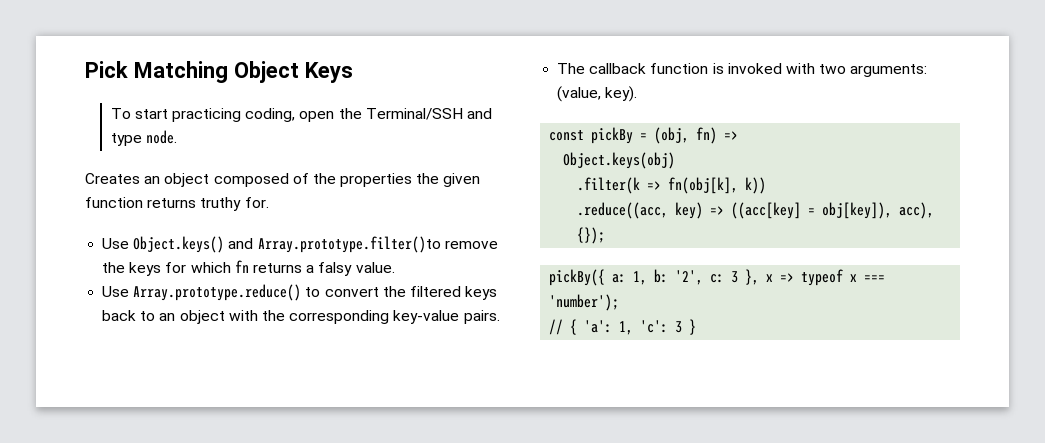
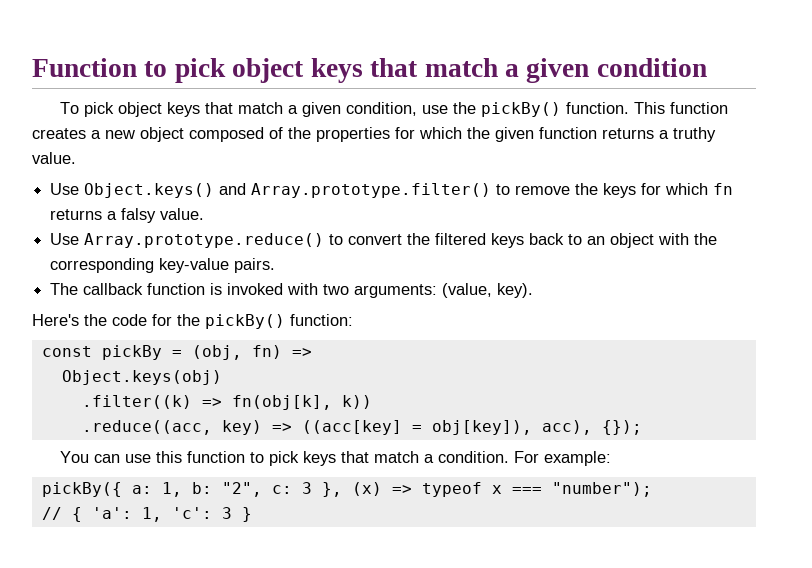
- Pick Matching Object Keys
- To start practicing coding, open the Terminal/SSH and type node.
- Creates an object composed of the properties the given function returns truthy for.
+ Function to pick object keys that match a given condition
+ To pick object keys that match a given condition, use the pickBy() function. This function creates a new object composed of the properties for which the given function returns a truthy value.
- Use Object.keys() and Array.prototype.filter()to remove the keys for which fn returns a falsy value.
+ Use Object.keys() and Array.prototype.filter() to remove the keys for which fn returns a falsy value.
+ Here's the code for the pickBy() function:
- .filter(k => fn(obj[k], k))
+ .filter((k) => fn(obj[k], k))
+ You can use this function to pick keys that match a condition. For example:
- pickBy({ a: 1, b: '2', c: 3 }, x => typeof x === 'number');
+ pickBy({ a: 1, b: "2", c: 3 }, (x) => typeof x === "number");

